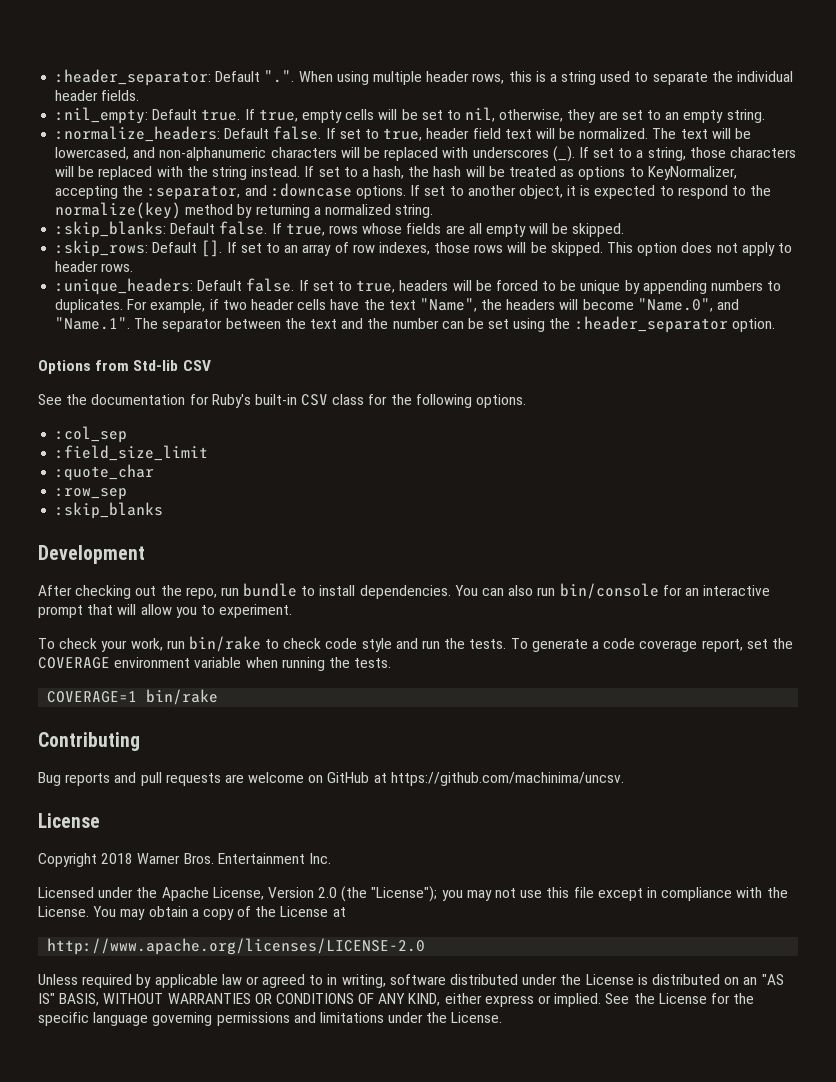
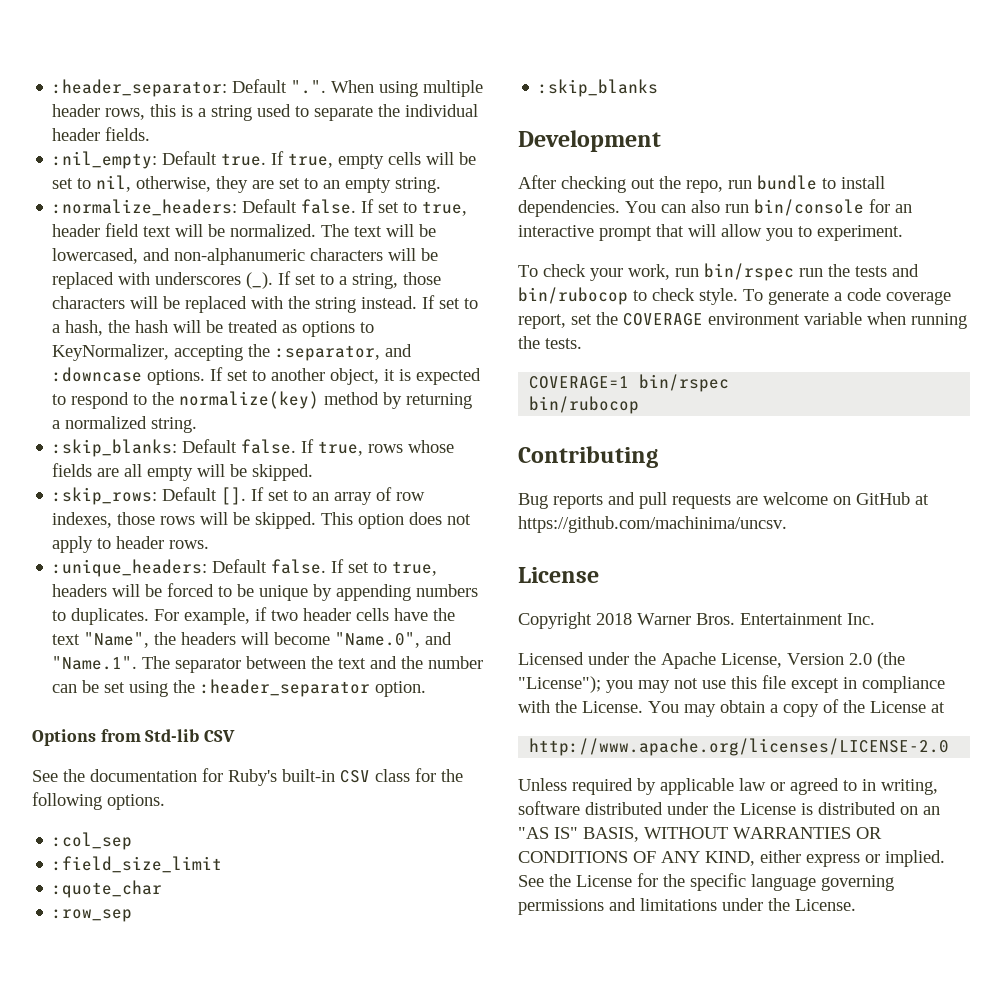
- To check your work, run bin/rake to check code style and run the tests.
+ To check your work, run bin/rspec run the tests and bin/rubocop to check style.
- COVERAGE=1 bin/rake
+ COVERAGE=1 bin/rspec
+ bin/rubocop

